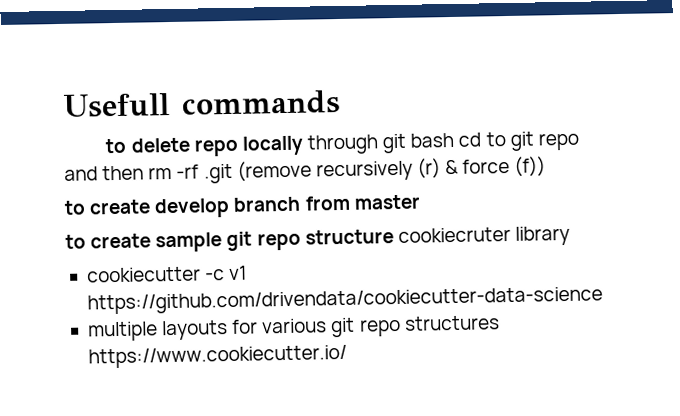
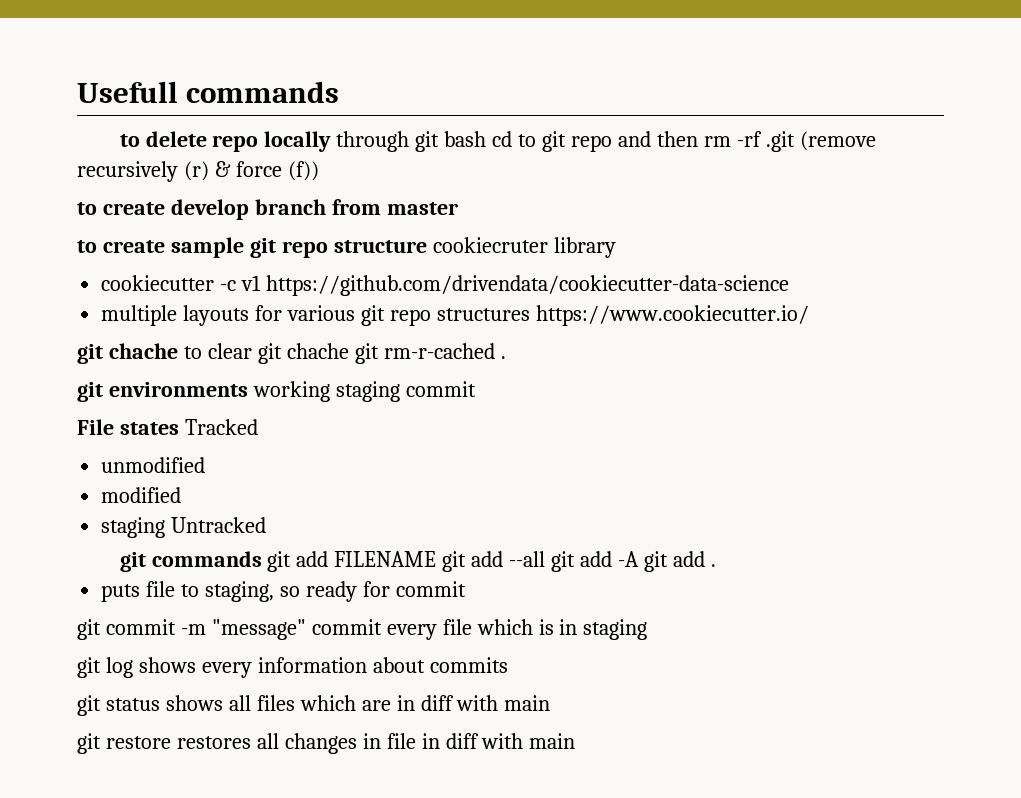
+ git chache to clear git chache git rm-r-cached .
+ git environments working staging commit
+ File states Tracked
+ unmodified
+ modified
+ staging Untracked
+ git commands git add FILENAME git add --all git add -A git add .
+ puts file to staging, so ready for commit
+ git commit -m "message" commit every file which is in staging
+ git log shows every information about commits
+ git status shows all files which are in diff with main
+ git restore restores all changes in file in diff with main

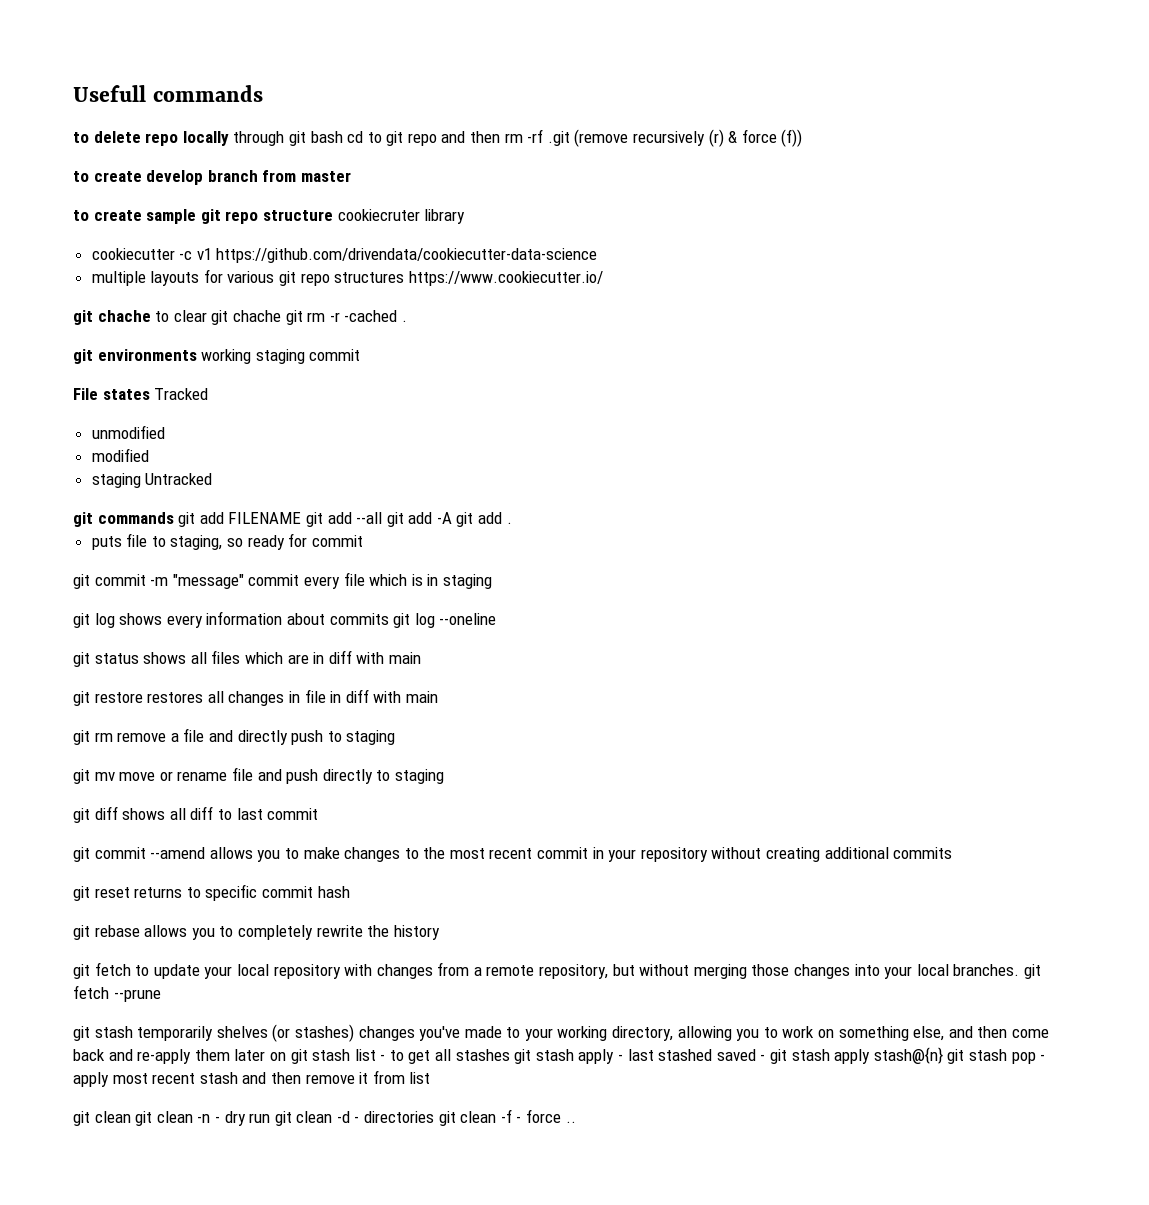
- git chache to clear git chache git rm-r-cached .
+ git chache to clear git chache git rm -r -cached .
- git log shows every information about commits
+ git log shows every information about commits git log --oneline
+ git rm remove a file and directly push to staging
+ git mv move or rename file and push directly to staging
+ git diff shows all diff to last commit
+ git commit --amend allows you to make changes to the most recent commit in your repository without creating additional commits
+ git reset returns to specific commit hash
+ git rebase allows you to completely rewrite the history
+ git fetch to update your local repository with changes from a remote repository, but without merging those changes into your local branches. git fetch --prune
+ git stash temporarily shelves (or stashes) changes you've made to your working directory, allowing you to work on something else, and then come back and re-apply them later on git stash list - to get all stashes git stash apply - last stashed saved - git stash apply stash@{n} git stash pop - apply most recent stash and then remove it from list
+ git clean git clean -n - dry run git clean -d - directories git clean -f - force ..

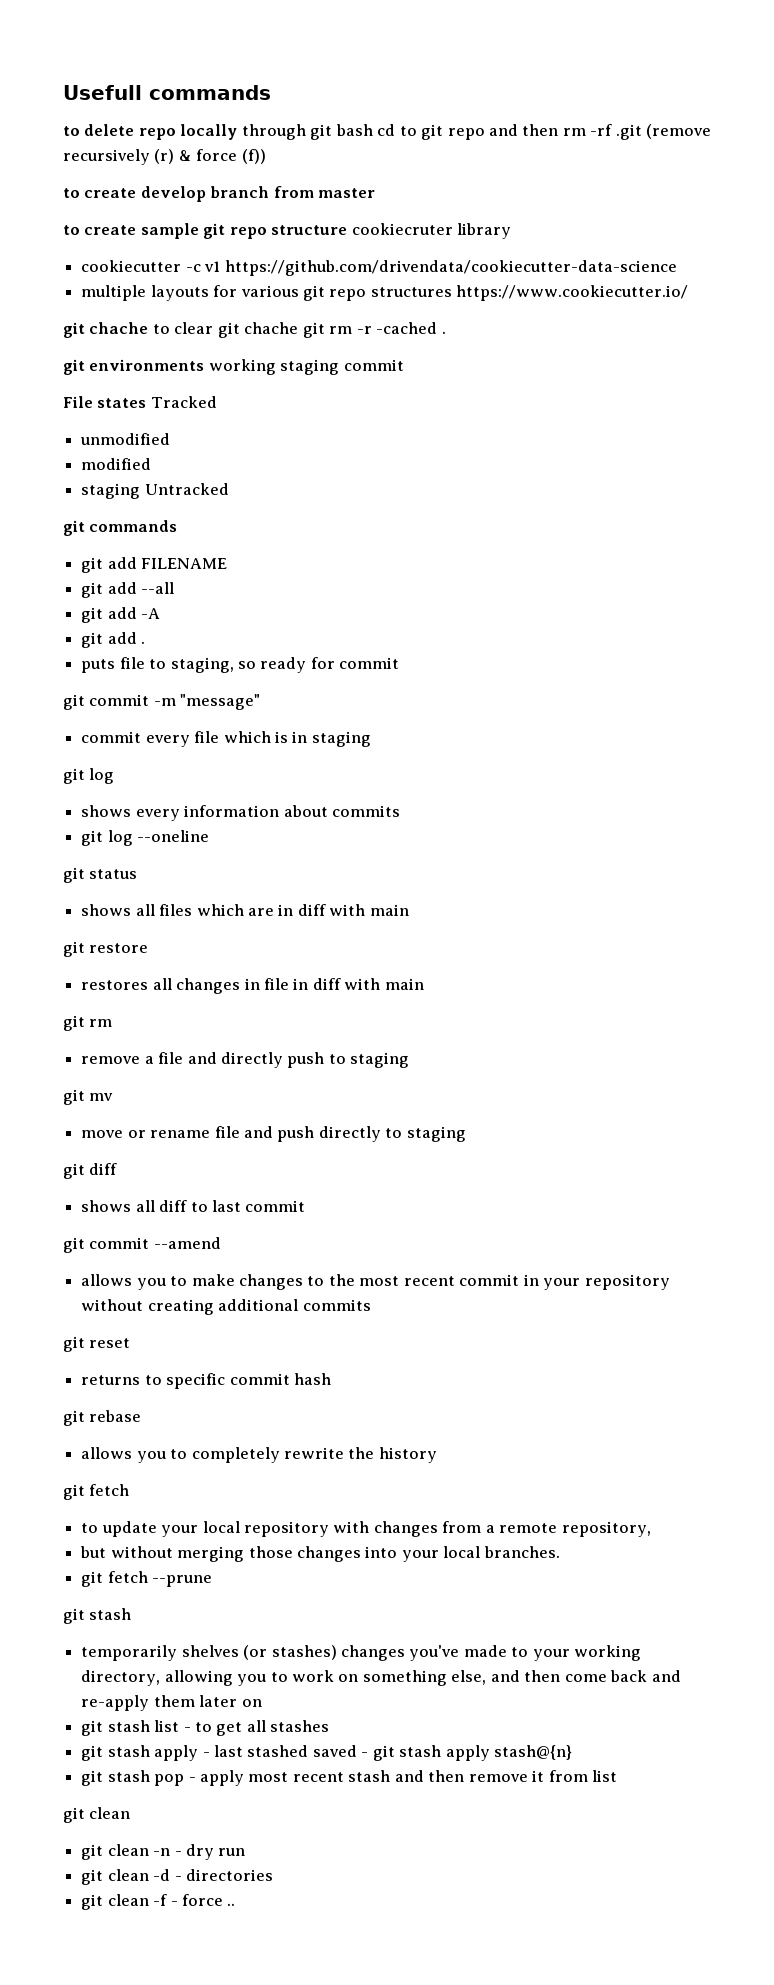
- git commands git add FILENAME git add --all git add -A git add .
+ git commands
+ git add FILENAME
+ git add --all
+ git add -A
+ git add .
- git commit -m "message" commit every file which is in staging
- git log shows every information about commits git log --oneline
+ git commit -m "message"
+ commit every file which is in staging
+ git log
+ shows every information about commits
+ git log --oneline
- git status shows all files which are in diff with main
+ git status
+ shows all files which are in diff with main
- git restore restores all changes in file in diff with main
- git rm remove a file and directly push to staging
+ git restore
+ restores all changes in file in diff with main
+ git rm
+ remove a file and directly push to staging
- git mv move or rename file and push directly to staging
+ git mv
+ move or rename file and push directly to staging
- git diff shows all diff to last commit
+ git diff
+ shows all diff to last commit
- git commit --amend allows you to make changes to the most recent commit in your repository without creating additional commits
+ git commit --amend
+ allows you to make changes to the most recent commit in your repository without creating additional commits
- git reset returns to specific commit hash
+ git reset
+ returns to specific commit hash
- git rebase allows you to completely rewrite the history
- git fetch to update your local repository with changes from a remote repository, but without merging those changes into your local branches. git fetch --prune
- git stash temporarily shelves (or stashes) changes you've made to your working directory, allowing you to work on something else, and then come back and re-apply them later on git stash list - to get all stashes git stash apply - last stashed saved - git stash apply stash@{n} git stash pop - apply most recent stash and then remove it from list
- git clean git clean -n - dry run git clean -d - directories git clean -f - force ..
+ git rebase
+ allows you to completely rewrite the history
+ git fetch
+ to update your local repository with changes from a remote repository,
+ but without merging those changes into your local branches.
+ git fetch --prune
+ git stash
+ temporarily shelves (or stashes) changes you've made to your working directory, allowing you to work on something else, and then come back and re-apply them later on
+ git stash list - to get all stashes
+ git stash apply - last stashed saved - git stash apply stash@{n}
+ git stash pop - apply most recent stash and then remove it from list
+ git clean
+ git clean -n - dry run
+ git clean -d - directories
+ git clean -f - force ..

